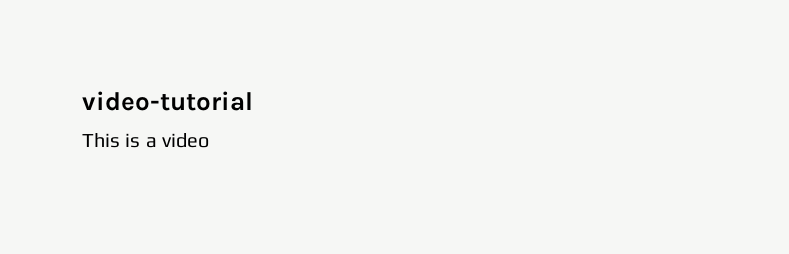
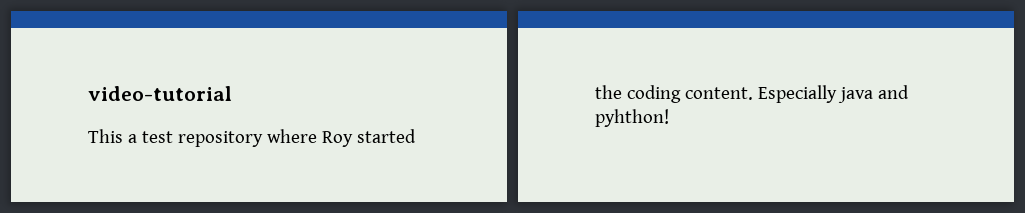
- This is a video
+ This a test repository where Roy started the coding content. Especially java and pyhthon!

